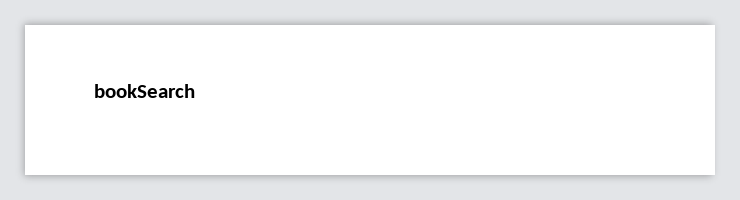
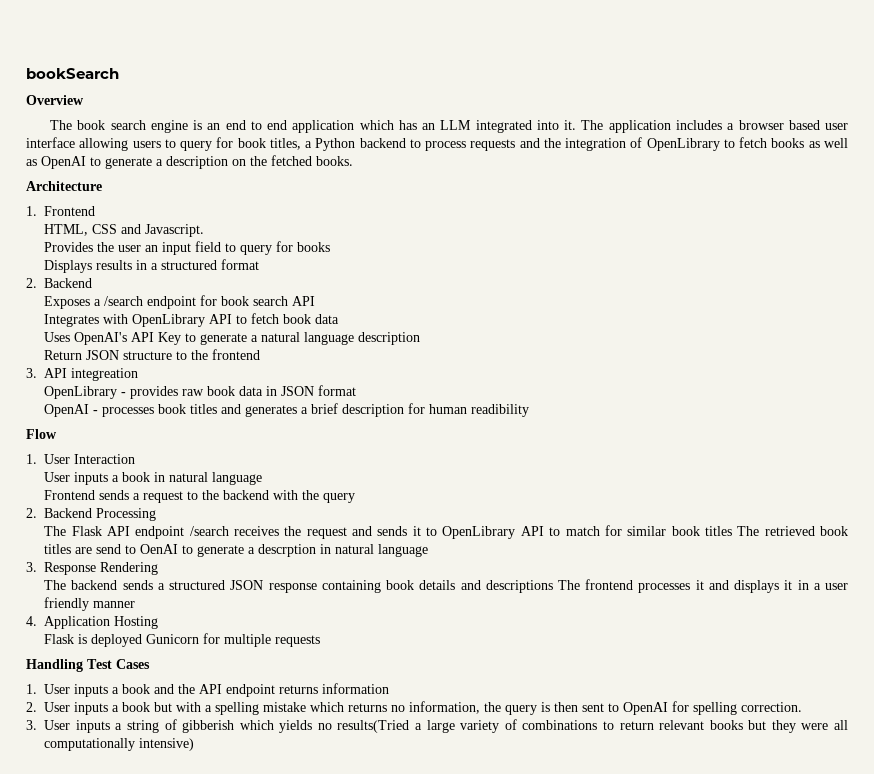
+ Overview
+ The book search engine is an end to end application which has an LLM integrated into it. The application includes a browser based user interface allowing users to query for book titles, a Python backend to process requests and the integration of OpenLibrary to fetch books as well as OpenAI to generate a description on the fetched books.
+ Architecture
+ 1. Frontend
+ HTML, CSS and Javascript.
+ Provides the user an input field to query for books
+ Displays results in a structured format
+ 2. Backend
+ Exposes a /search endpoint for book search API
+ Integrates with OpenLibrary API to fetch book data
+ Uses OpenAI's API Key to generate a natural language description
+ Return JSON structure to the frontend
+ 3. API integreation
+ OpenLibrary - provides raw book data in JSON format
+ OpenAI - processes book titles and generates a brief description for human readibility
+ Flow
+ 1. User Interaction
+ User inputs a book in natural language
+ Frontend sends a request to the backend with the query
+ 2. Backend Processing
+ The Flask API endpoint /search receives the request and sends it to OpenLibrary API to match for similar book titles The retrieved book titles are send to OenAI to generate a descrption in natural language
+ 3. Response Rendering
+ The backend sends a structured JSON response containing book details and descriptions The frontend processes it and displays it in a user friendly manner
+ 4. Application Hosting
+ Flask is deployed Gunicorn for multiple requests
+ Handling Test Cases
+ 1. User inputs a book and the API endpoint returns information
+ 2. User inputs a book but with a spelling mistake which returns no information, the query is then sent to OpenAI for spelling correction.
+ 3. User inputs a string of gibberish which yields no results(Tried a large variety of combinations to return relevant books but they were all computationally intensive)

